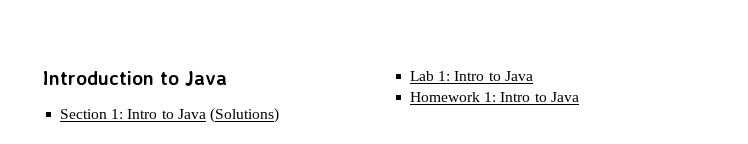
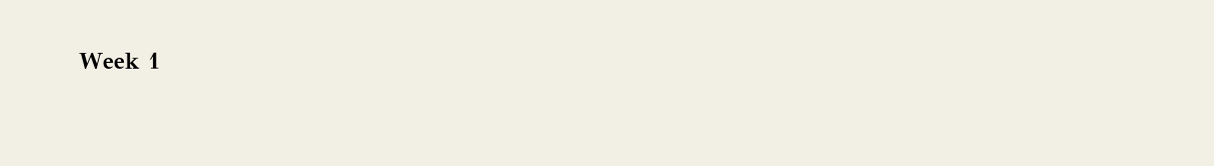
- Introduction to Java
- Section 1: Intro to Java (Solutions)
- Lab 1: Intro to Java
- Homework 1: Intro to Java
+ Week 1

